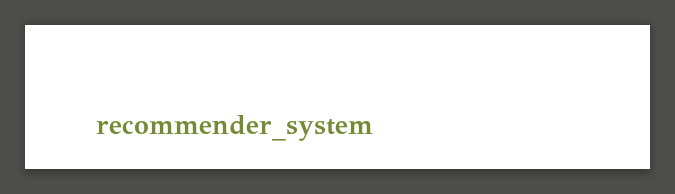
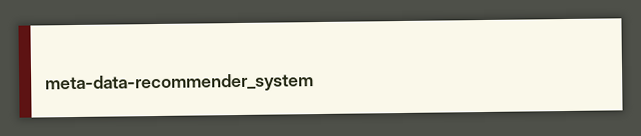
- recommender_system
+ meta-data-recommender_system

